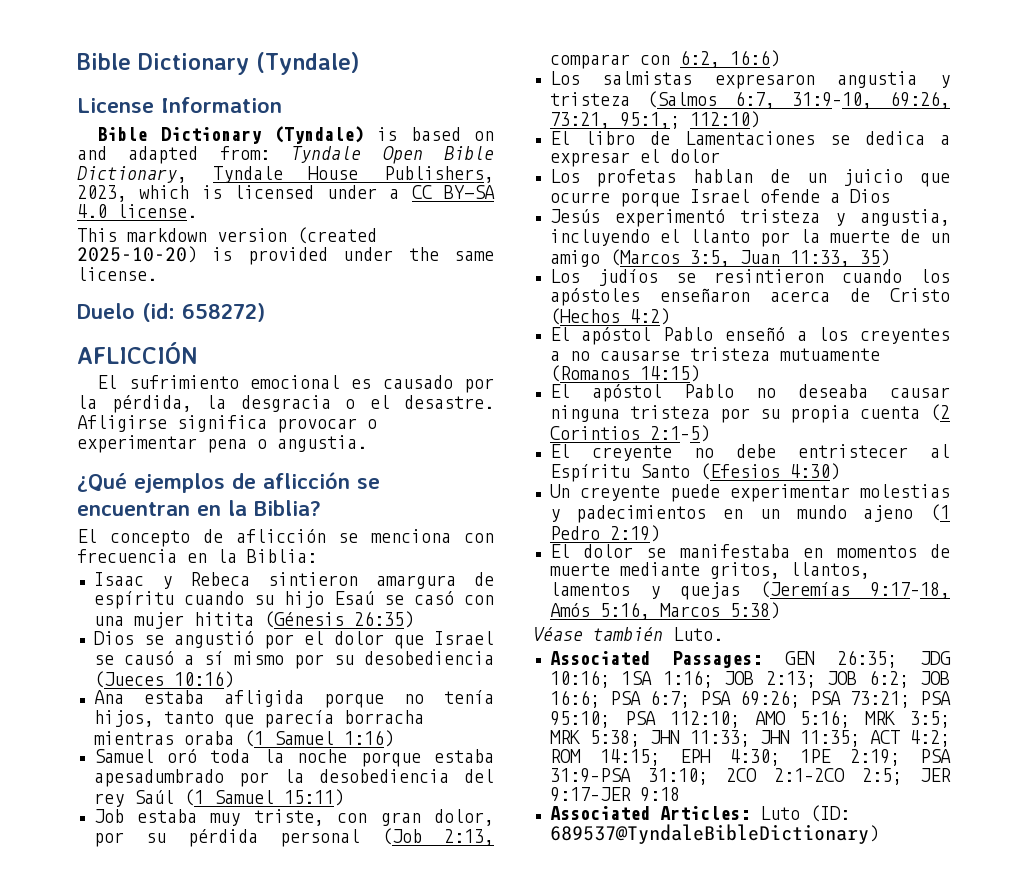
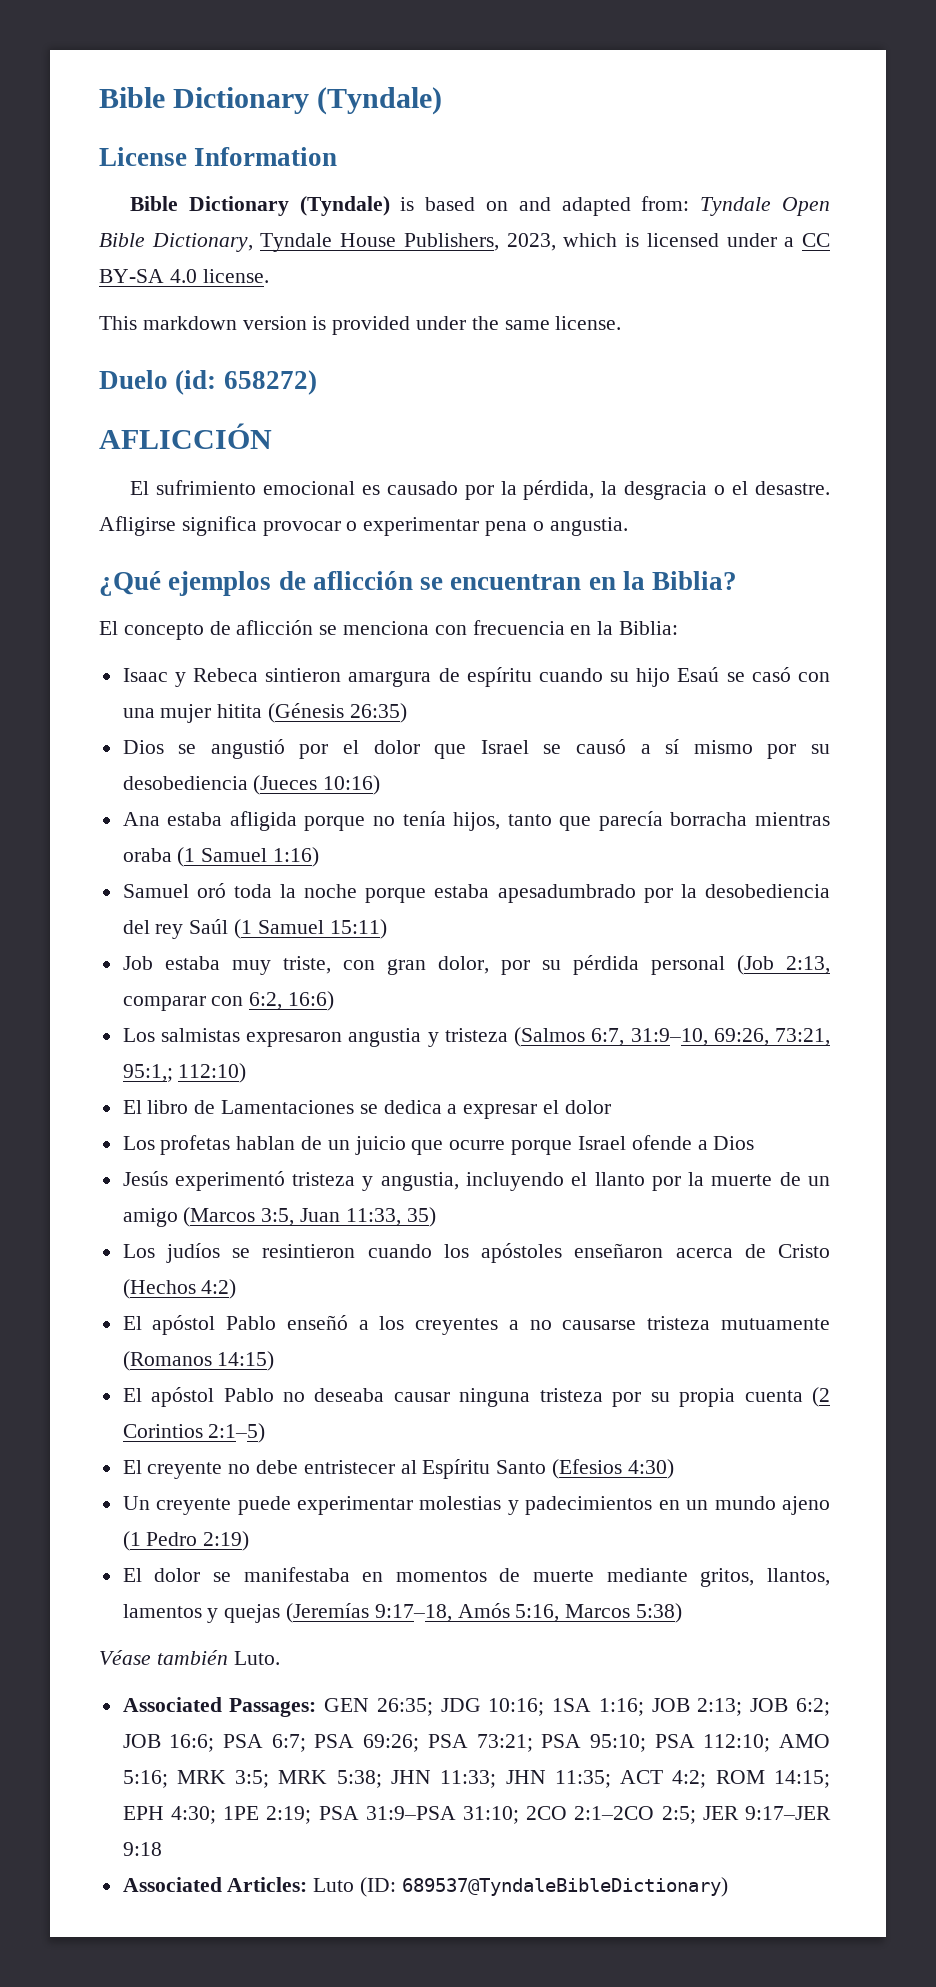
- This markdown version (created 2025-10-20) is provided under the same license.
+ This markdown version is provided under the same license.

